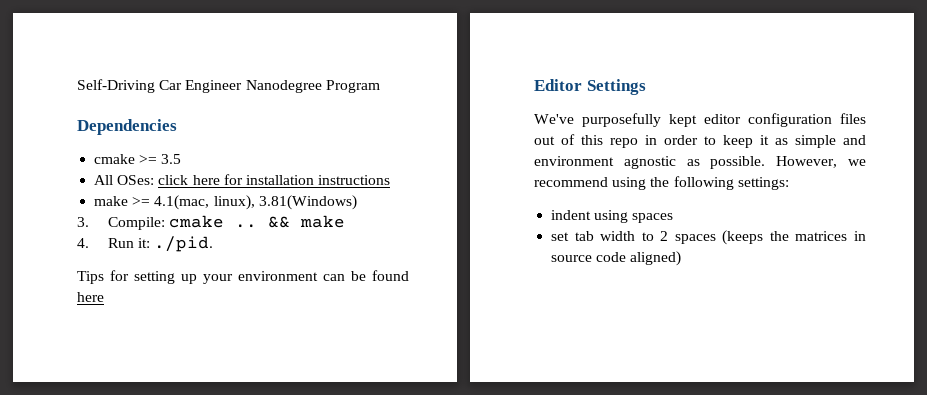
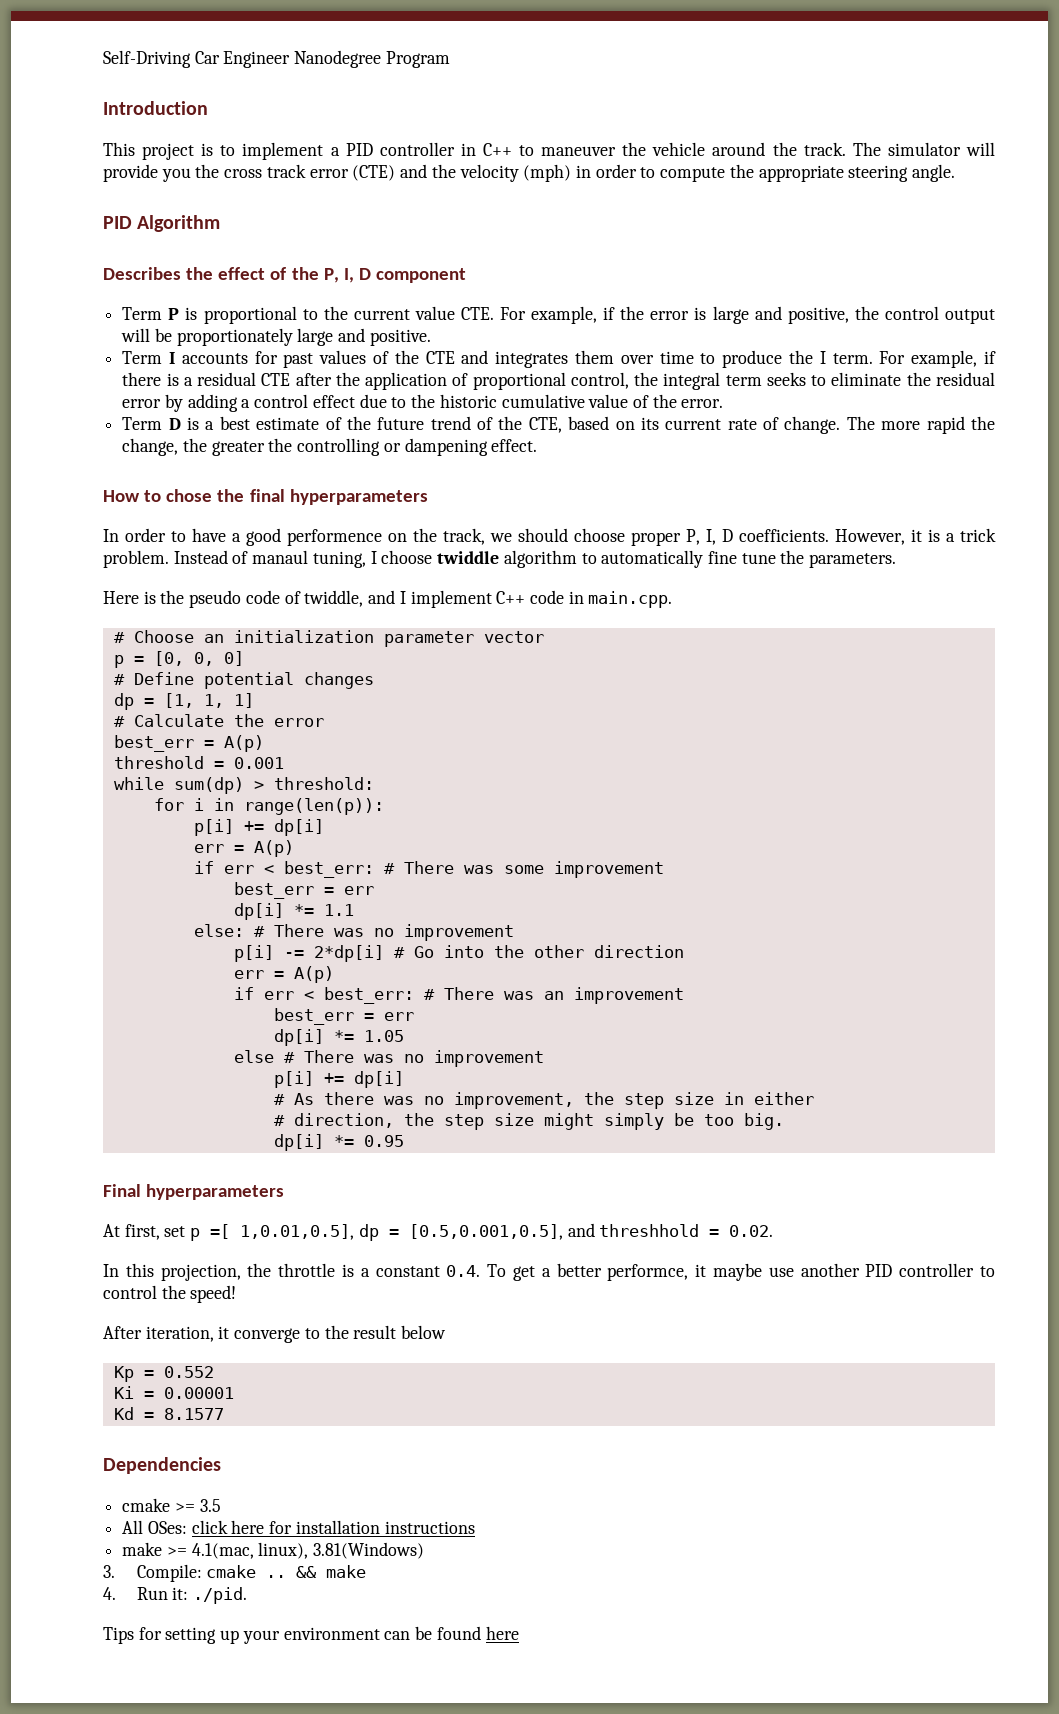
+ Introduction
+ This project is to implement a PID controller in C++ to maneuver the vehicle around the track. The simulator will provide you the cross track error (CTE) and the velocity (mph) in order to compute the appropriate steering angle.
+ PID Algorithm
+ Describes the effect of the P, I, D component
+ Term P is proportional to the current value CTE. For example, if the error is large and positive, the control output will be proportionately large and positive.
+ Term I accounts for past values of the CTE and integrates them over time to produce the I term. For example, if there is a residual CTE after the application of proportional control, the integral term seeks to eliminate the residual error by adding a control effect due to the historic cumulative value of the error.
+ Term D is a best estimate of the future trend of the CTE, based on its current rate of change. The more rapid the change, the greater the controlling or dampening effect.
+ How to chose the final hyperparameters
+ In order to have a good performence on the track, we should choose proper P, I, D coefficients. However, it is a trick problem. Instead of manaul tuning, I choose twiddle algorithm to automatically fine tune the parameters.
+ Here is the pseudo code of twiddle, and I implement C++ code in main.cpp.
+ # Choose an initialization parameter vector
+ p = [0, 0, 0]
+ # Define potential changes
+ dp = [1, 1, 1]
+ # Calculate the error
+ best_err = A(p)
+ threshold = 0.001
+ while sum(dp) > threshold:
+ for i in range(len(p)):
+ p[i] += dp[i]
+ err = A(p)
+ if err < best_err: # There was some improvement
+ best_err = err
+ dp[i] *= 1.1
+ else: # There was no improvement
+ p[i] -= 2*dp[i] # Go into the other direction
+ err = A(p)
+ if err < best_err: # There was an improvement
+ best_err = err
+ dp[i] *= 1.05
+ else # There was no improvement
+ p[i] += dp[i]
+ # As there was no improvement, the step size in either
+ # direction, the step size might simply be too big.
+ dp[i] *= 0.95
+ Final hyperparameters
+ At first, set p =[ 1,0.01,0.5], dp = [0.5,0.001,0.5], and threshhold = 0.02.
+ In this projection, the throttle is a constant 0.4. To get a better performce, it maybe use another PID controller to control the speed!
+ After iteration, it converge to the result below
+ Kp = 0.552
+ Ki = 0.00001
+ Kd = 8.1577
- Editor Settings
- We've purposefully kept editor configuration files out of this repo in order to keep it as simple and environment agnostic as possible. However, we recommend using the following settings:
- indent using spaces
- set tab width to 2 spaces (keeps the matrices in source code aligned)

